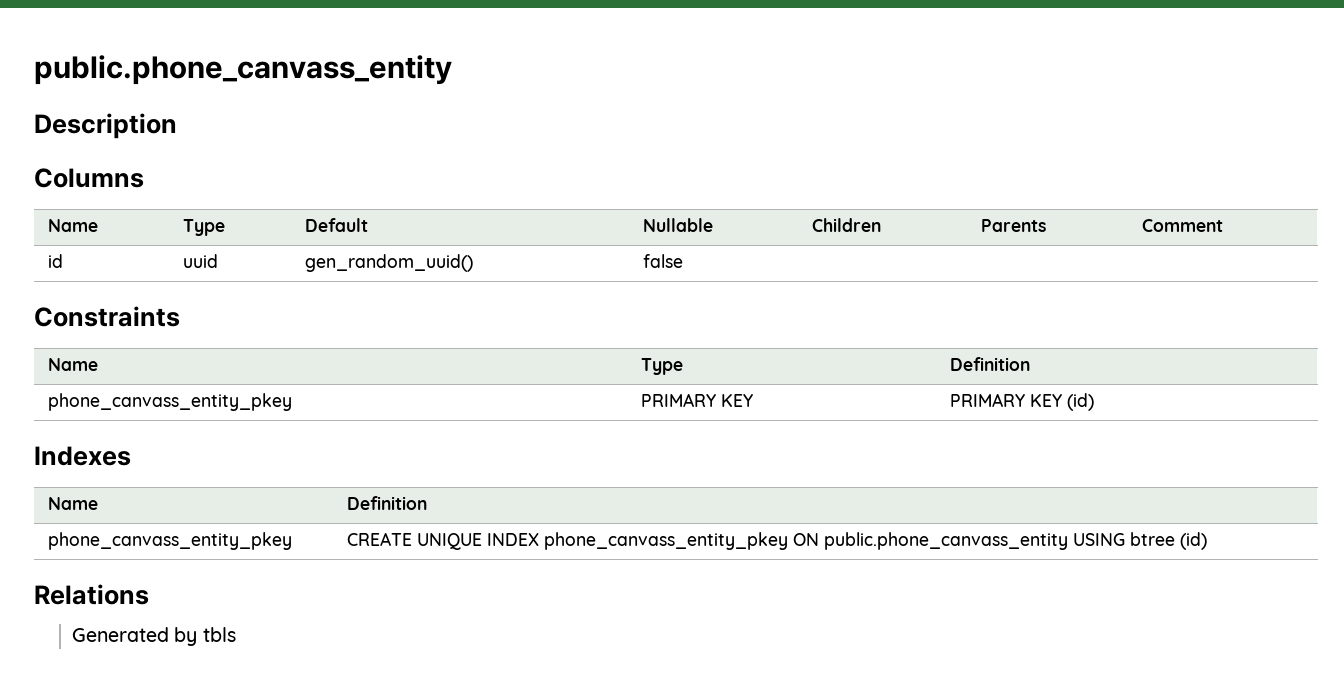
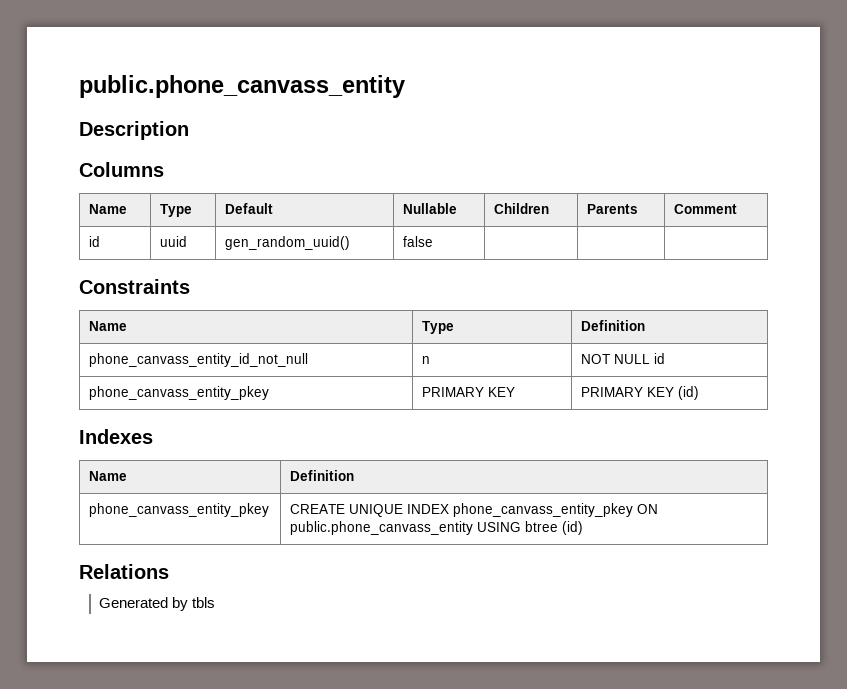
+ phone_canvass_entity_id_not_null | n | NOT NULL id

